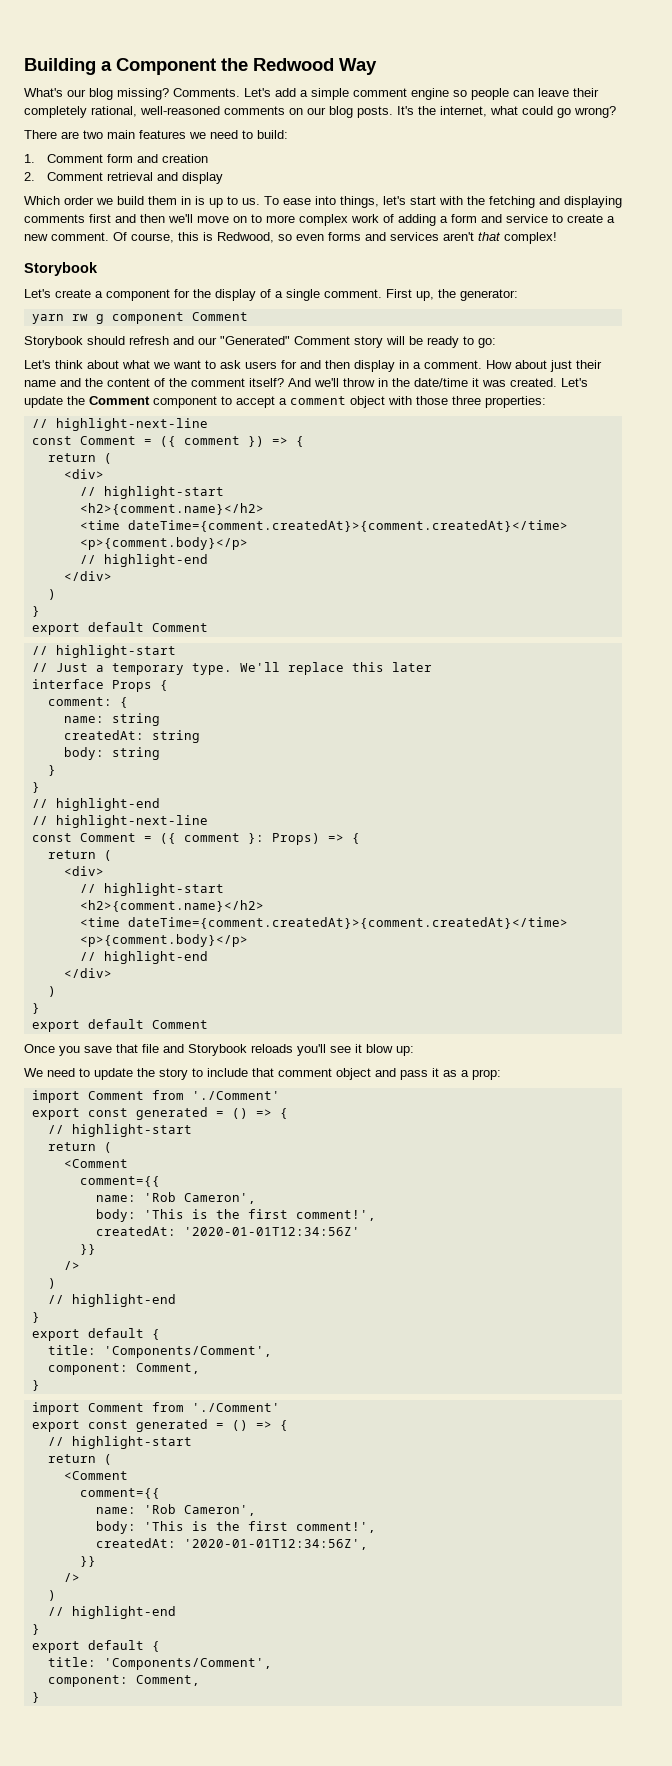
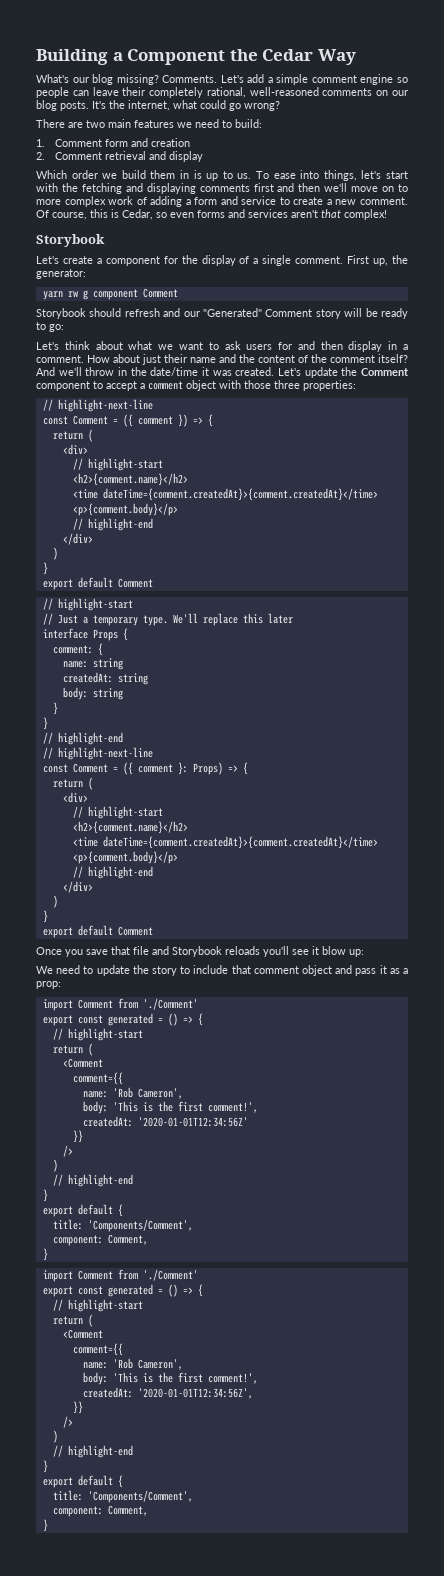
- Building a Component the Redwood Way
+ Building a Component the Cedar Way
- Of course, this is Redwood, so even forms and services aren't that complex!
+ Of course, this is Cedar, so even forms and services aren't that complex!

